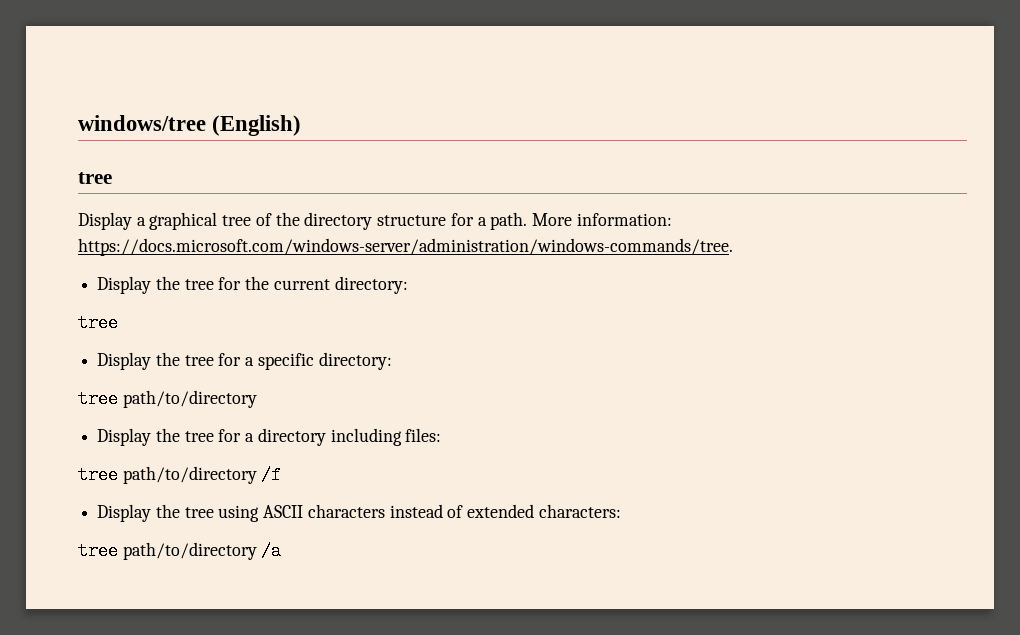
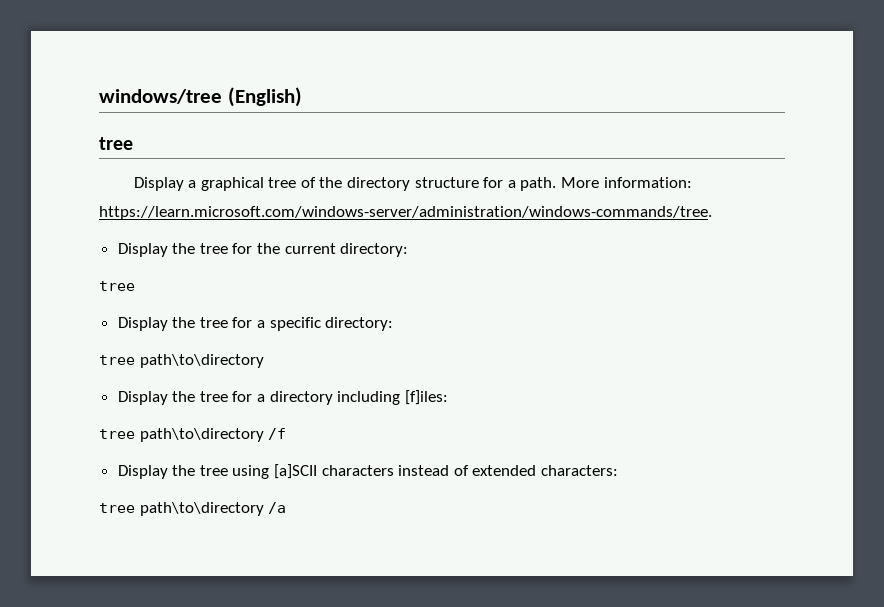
- More information: https://docs.microsoft.com/windows-server/administration/windows-commands/tree.
+ More information: https://learn.microsoft.com/windows-server/administration/windows-commands/tree.
  Display the tree for a specific directory:
- tree path/to/directory
+ tree path\to\directory
- Display the tree for a directory including files:
- tree path/to/directory /f
+ Display the tree for a directory including [f]iles:
+ tree path\to\directory /f
- Display the tree using ASCII characters instead of extended characters:
+ Display the tree using [a]SCII characters instead of extended characters:
- tree path/to/directory /a
+ tree path\to\directory /a

